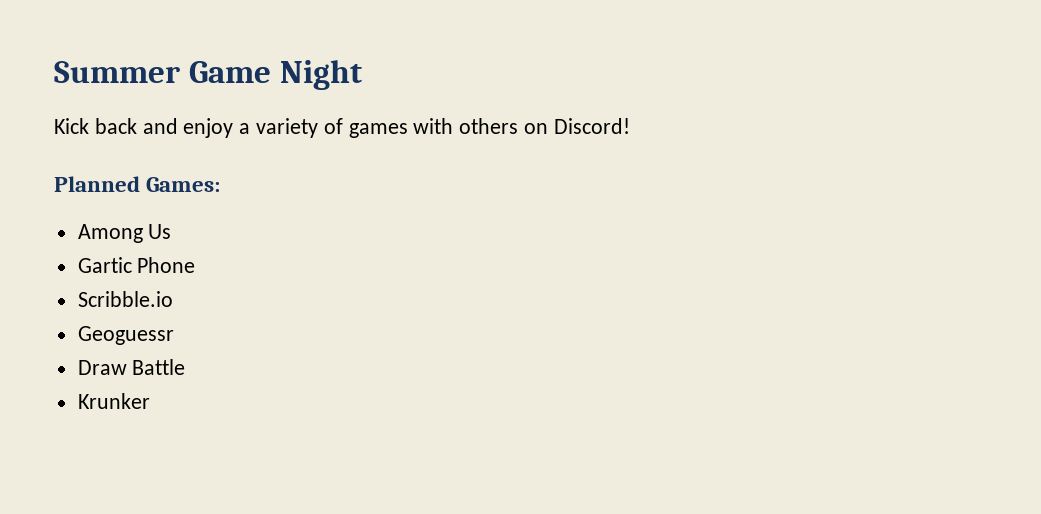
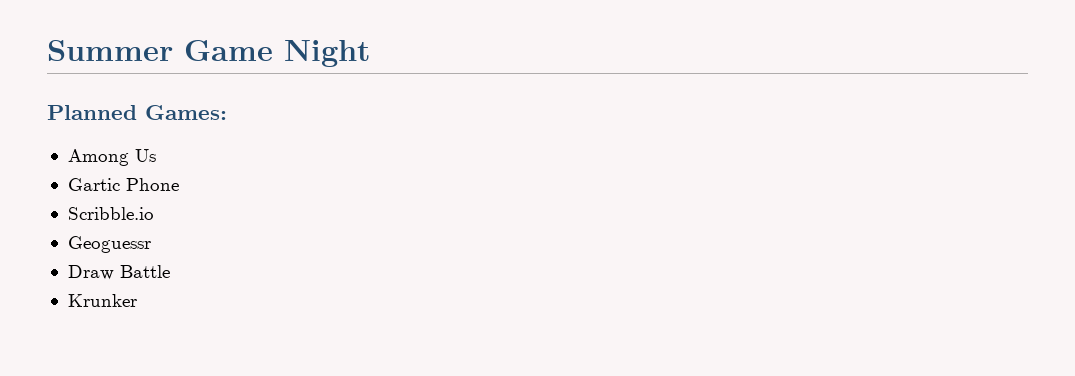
- Kick back and enjoy a variety of games with others on Discord!

